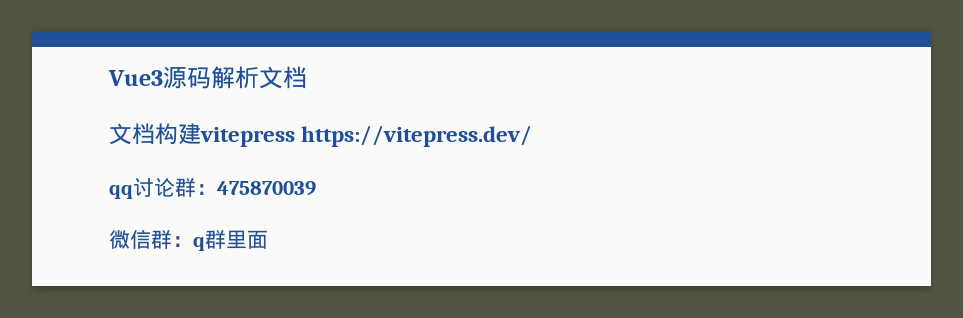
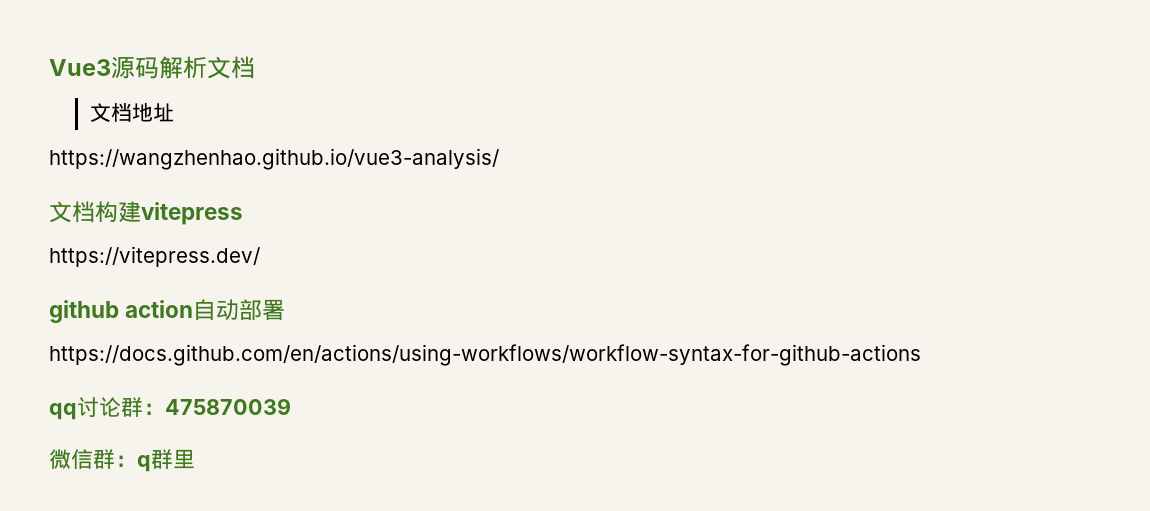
+ 文档地址
+ https://wangzhenhao.github.io/vue3-analysis/
- 文档构建vitepress https://vitepress.dev/
+ 文档构建vitepress
+ https://vitepress.dev/
+ github action自动部署
+ https://docs.github.com/en/actions/using-workflows/workflow-syntax-for-github-actions
- 微信群：q群里面
+ 微信群：q群里

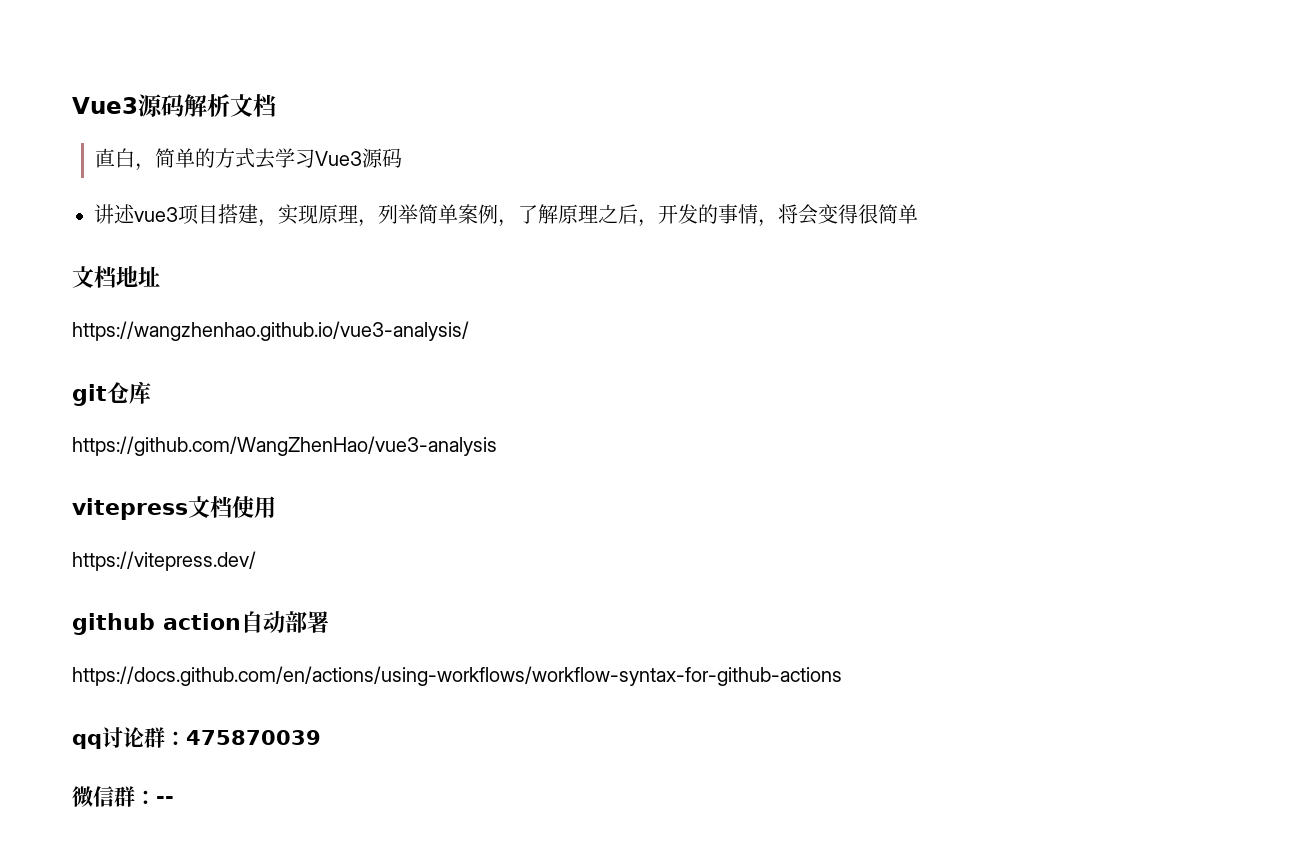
+ 直白，简单的方式去学习Vue3源码
+ 讲述vue3项目搭建，实现原理，列举简单案例，了解原理之后，开发的事情，将会变得很简单
  文档地址
  https://wangzhenhao.github.io/vue3-analysis/
- 文档构建vitepress
+ git仓库
+ https://github.com/WangZhenHao/vue3-analysis
+ vitepress文档使用
- 微信群：q群里
+ 微信群：--

